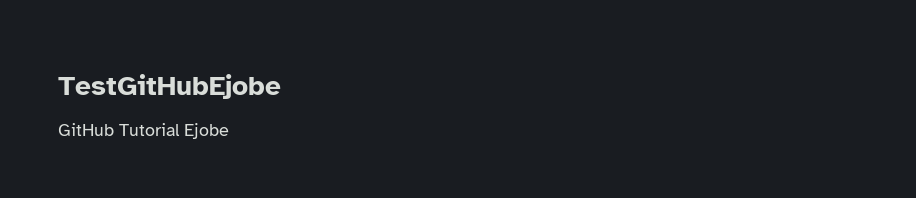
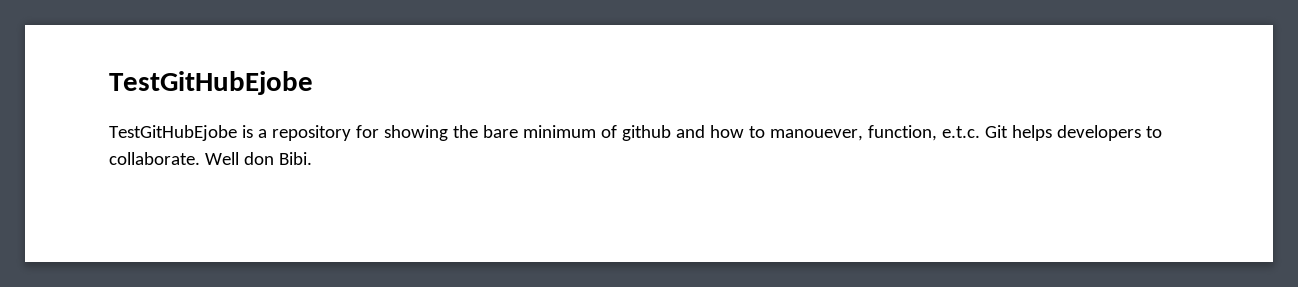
- GitHub Tutorial Ejobe
+ TestGitHubEjobe is a repository for showing the bare minimum of github and how to manouever, function, e.t.c. Git helps developers to collaborate. Well don Bibi.

